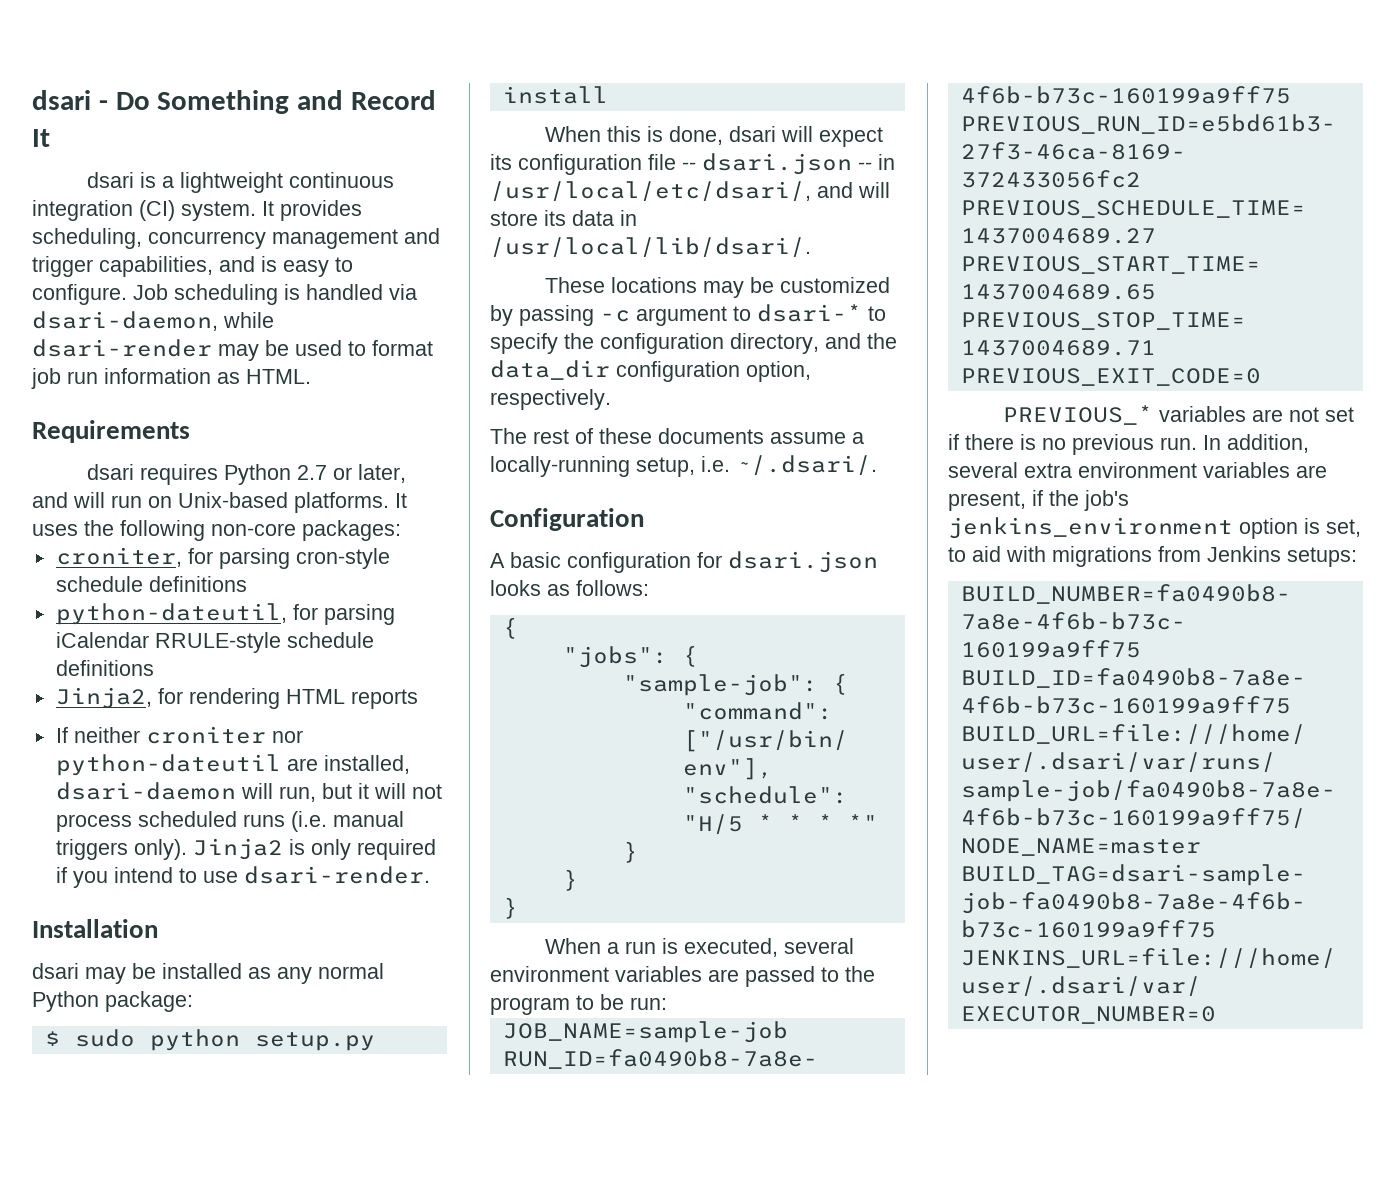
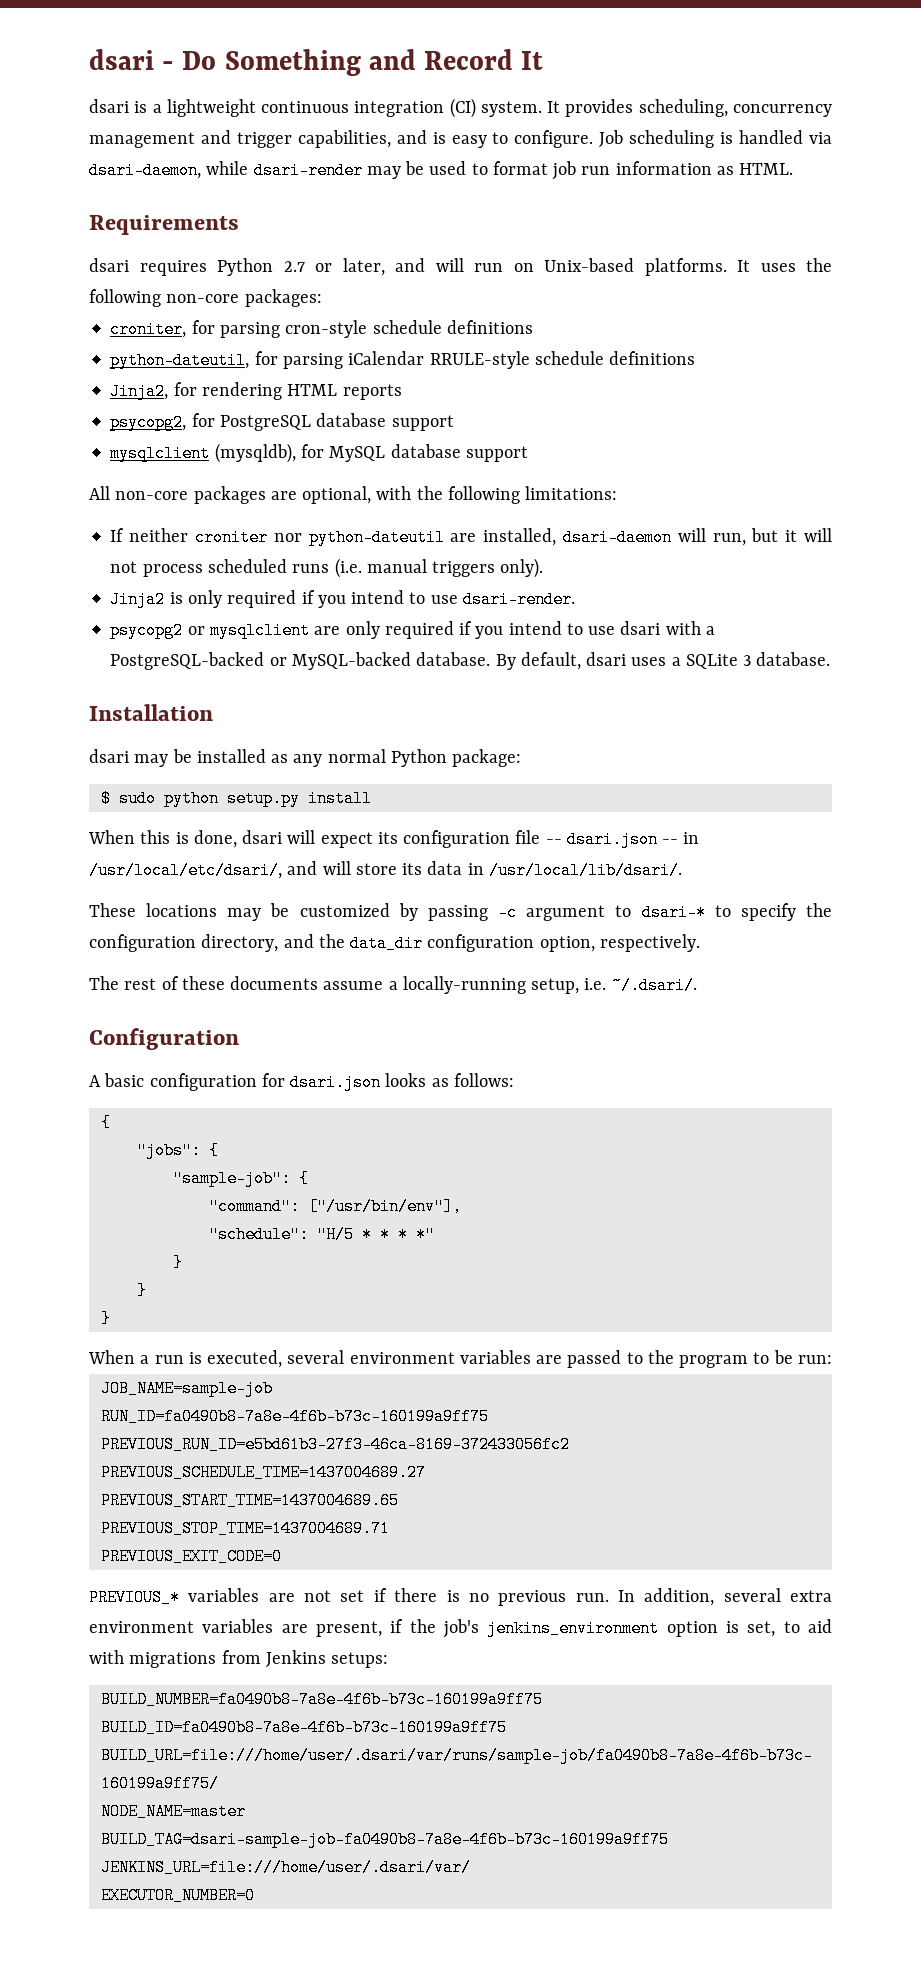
+ psycopg2, for PostgreSQL database support
+ mysqlclient (mysqldb), for MySQL database support
+ All non-core packages are optional, with the following limitations:
- If neither croniter nor python-dateutil are installed, dsari-daemon will run, but it will not process scheduled runs (i.e. manual triggers only). Jinja2 is only required if you intend to use dsari-render.
+ If neither croniter nor python-dateutil are installed, dsari-daemon will run, but it will not process scheduled runs (i.e. manual triggers only).
+ Jinja2 is only required if you intend to use dsari-render.
+ psycopg2 or mysqlclient are only required if you intend to use dsari with a PostgreSQL-backed or MySQL-backed database. By default, dsari uses a SQLite 3 database.

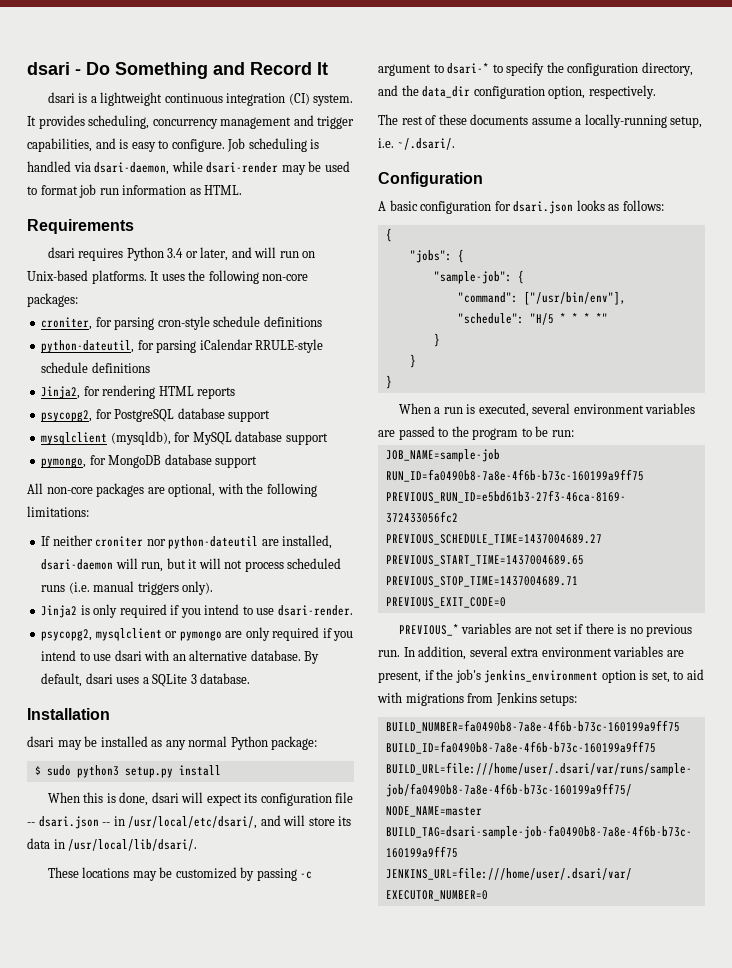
- dsari requires Python 2.7 or later, and will run on Unix-based platforms.
+ dsari requires Python 3.4 or later, and will run on Unix-based platforms.
+ pymongo, for MongoDB database support
- psycopg2 or mysqlclient are only required if you intend to use dsari with a PostgreSQL-backed or MySQL-backed database.
+ psycopg2, mysqlclient or pymongo are only required if you intend to use dsari with an alternative database.
- $ sudo python setup.py install
+ $ sudo python3 setup.py install

